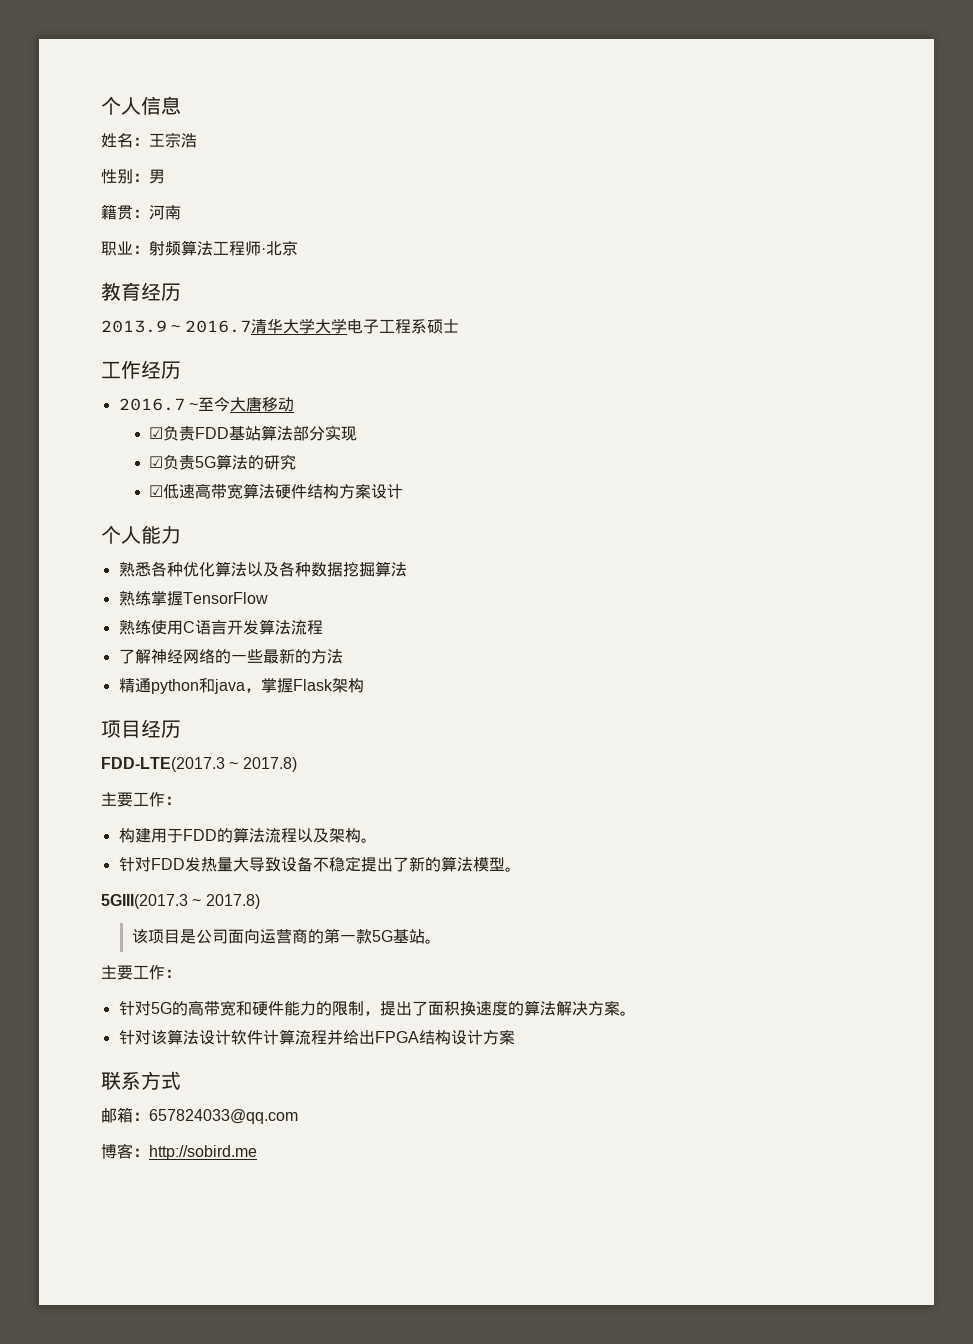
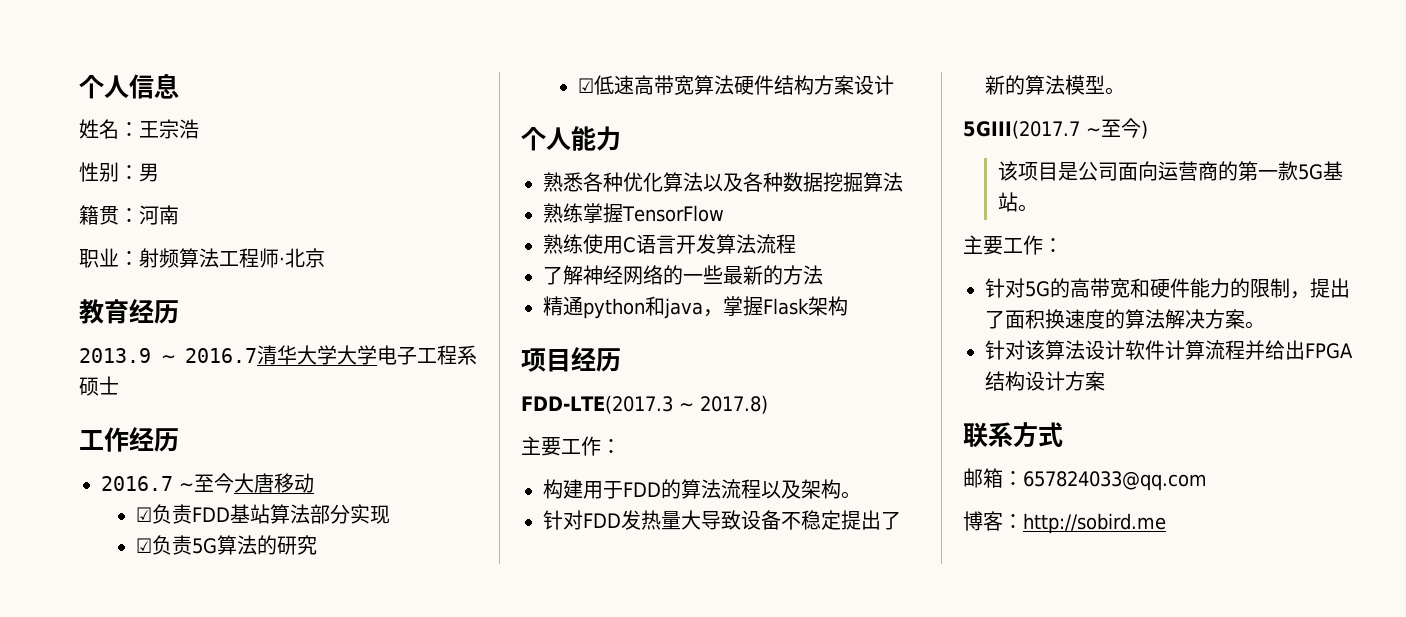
- 5GIII(2017.3 ~ 2017.8)
+ 5GIII(2017.7 ~至今)

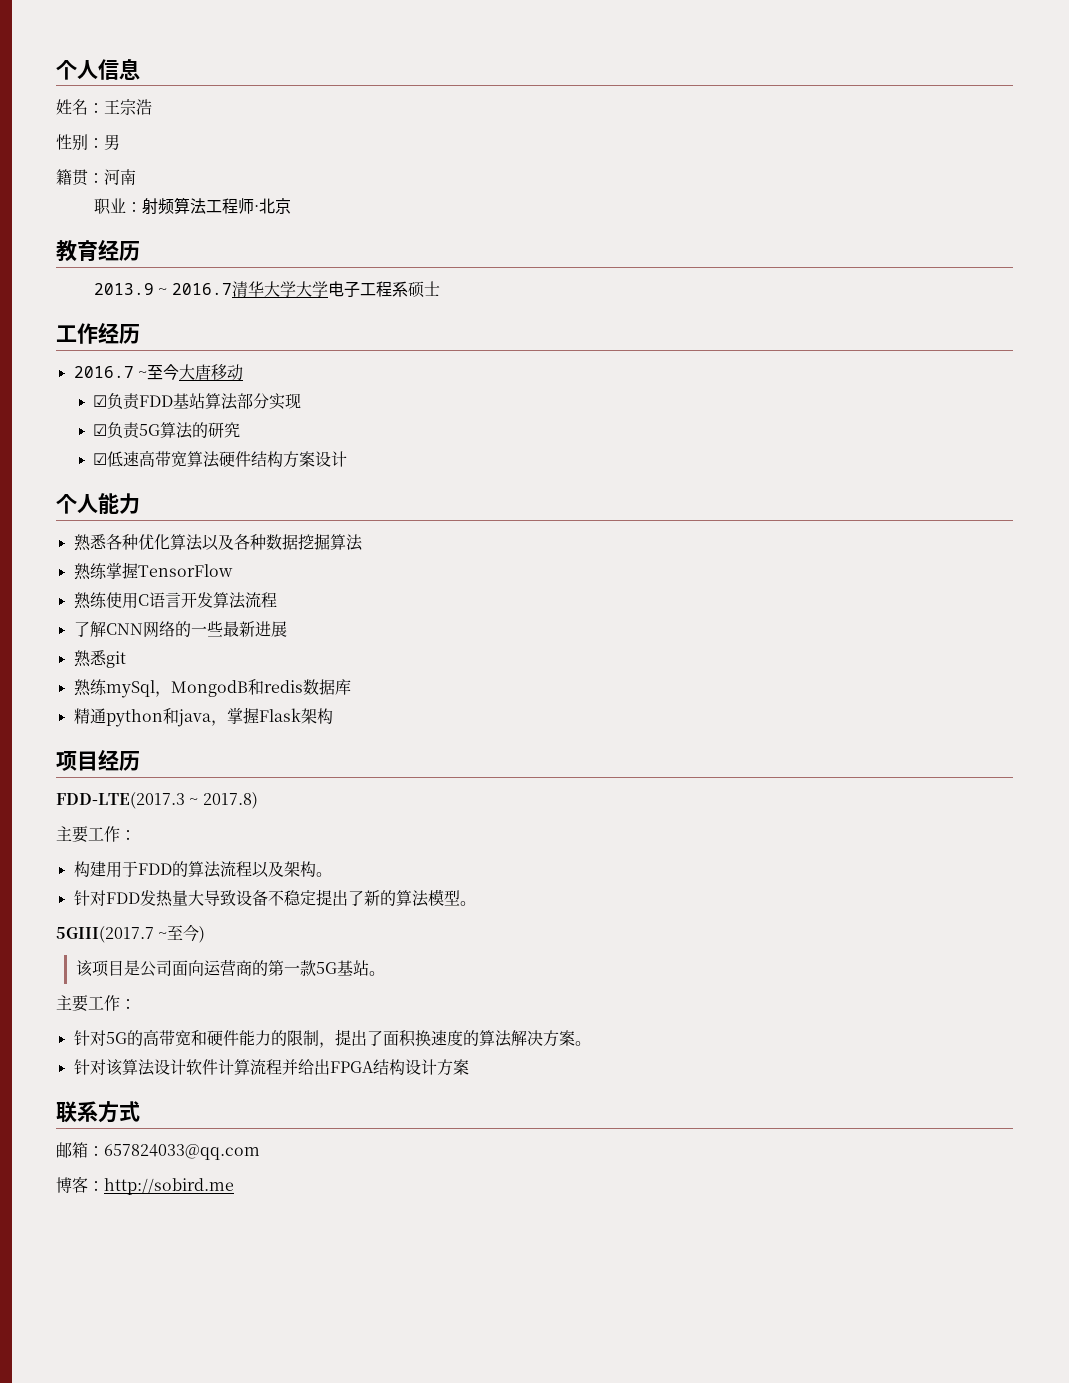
- 了解神经网络的一些最新的方法
+ 了解CNN网络的一些最新进展
+ 熟悉git
+ 熟练mySql，MongodB和redis数据库

